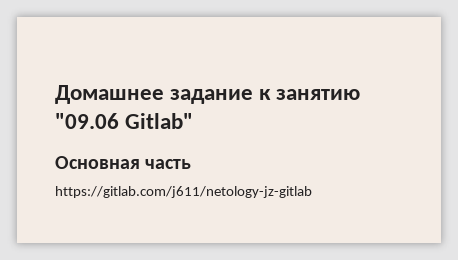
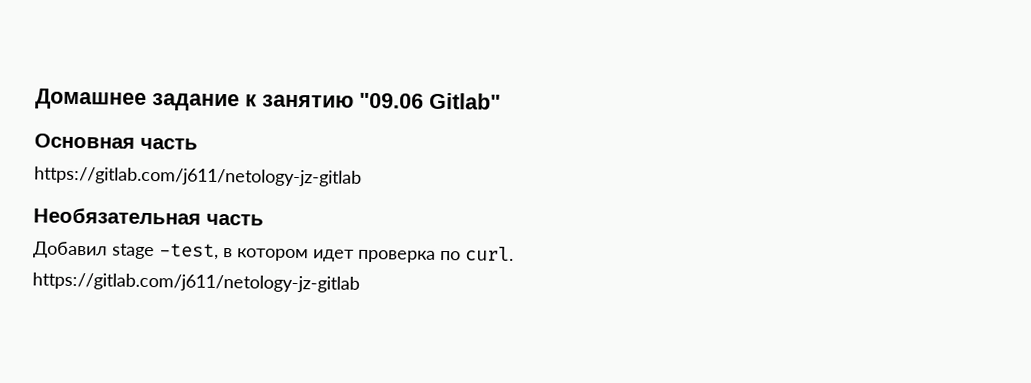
+ Необязательная часть
+ Добавил stage -test, в котором идет проверка по curl.
+ https://gitlab.com/j611/netology-jz-gitlab

